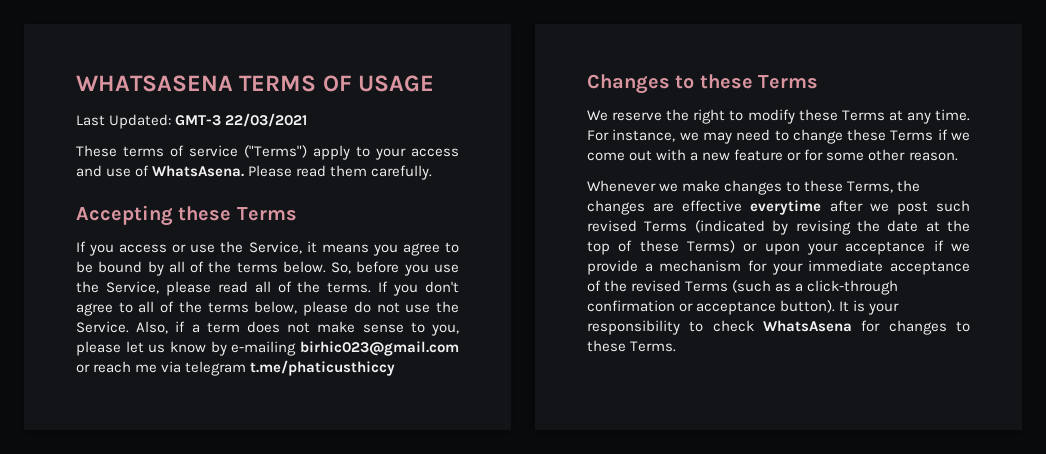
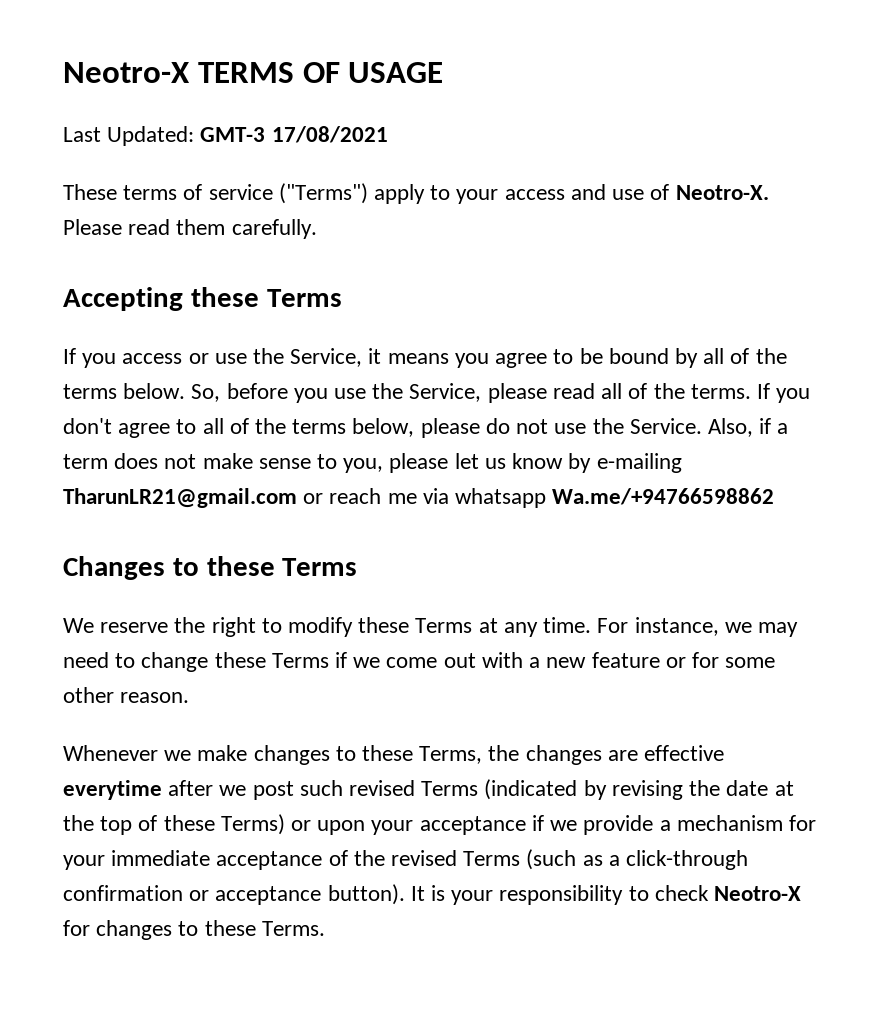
- WHATSASENA TERMS OF USAGE
+ Neotro-X TERMS OF USAGE
- Last Updated: GMT-3 22/03/2021
+ Last Updated: GMT-3 17/08/2021
- These terms of service ("Terms") apply to your access and use of WhatsAsena.
+ These terms of service ("Terms") apply to your access and use of Neotro-X.
- Also, if a term does not make sense to you, please let us know by e-mailing birhic023@gmail.com or reach me via telegram t.me/phaticusthiccy
+ Also, if a term does not make sense to you, please let us know by e-mailing TharunLR21@gmail.com or reach me via whatsapp Wa.me/+94766598862
- It is your responsibility to check WhatsAsena for changes to these Terms.
+ It is your responsibility to check Neotro-X for changes to these Terms.

